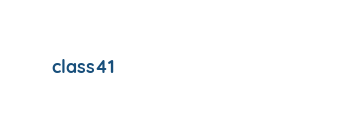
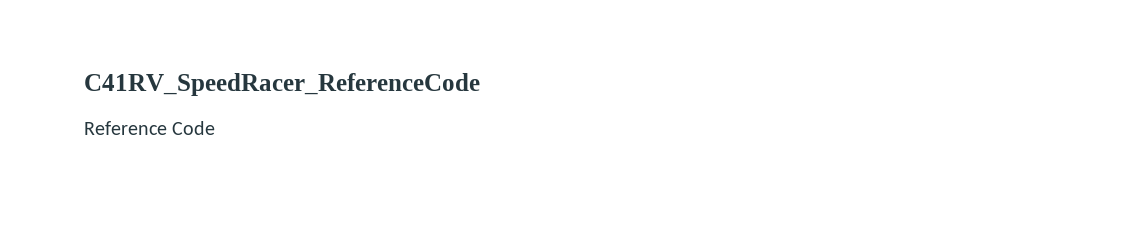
- class41
+ C41RV_SpeedRacer_ReferenceCode
+ Reference Code

